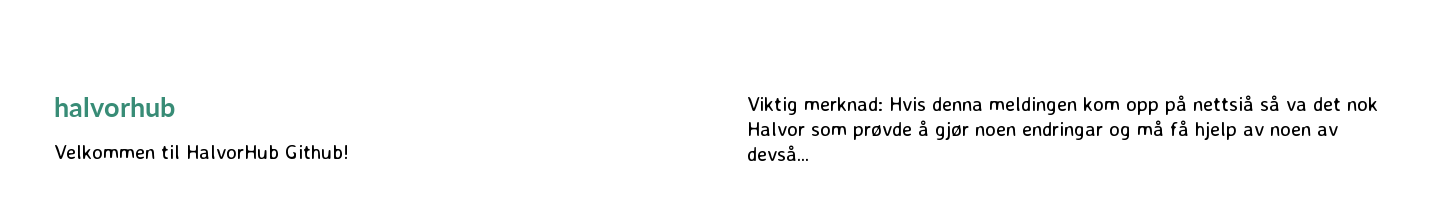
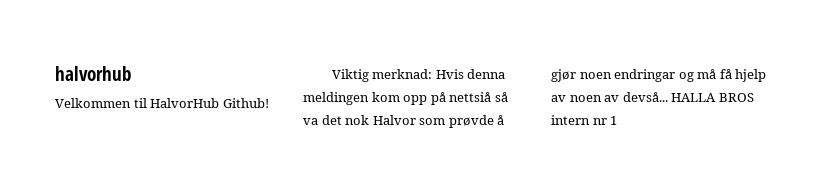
+ HALLA BROS intern nr 1

